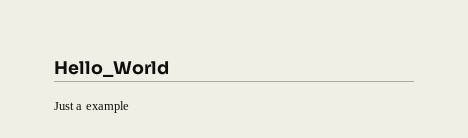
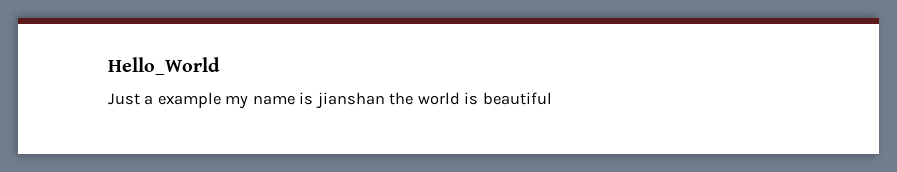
- Just a example
+ Just a example my name is jianshan the world is beautiful

